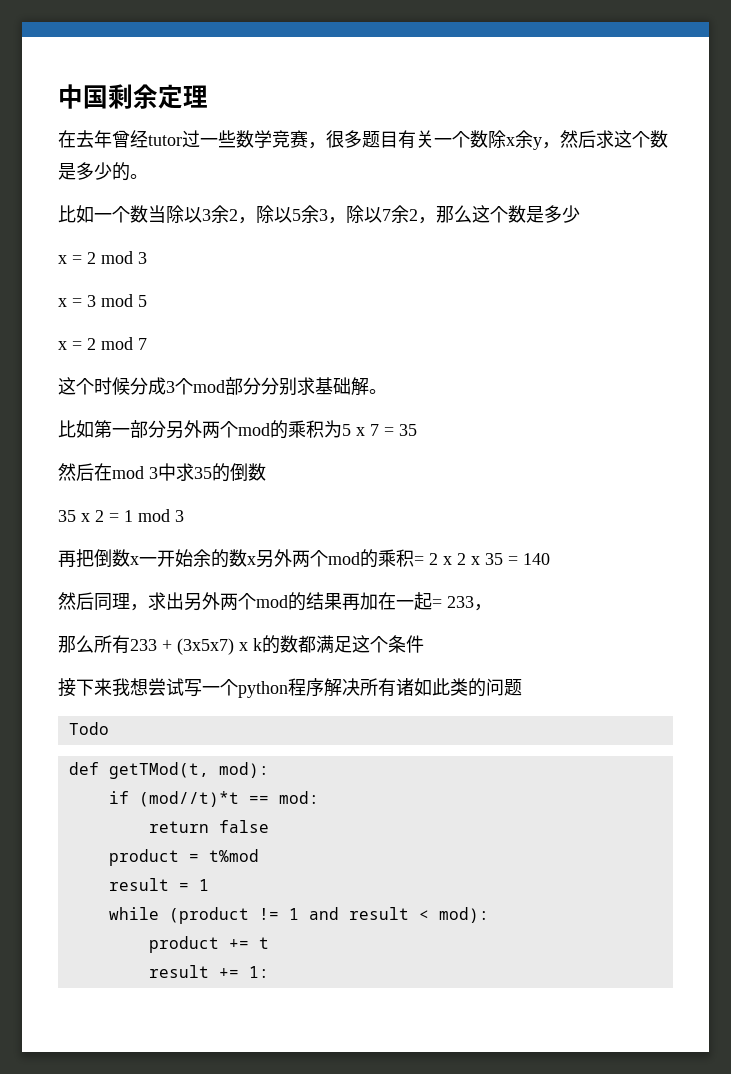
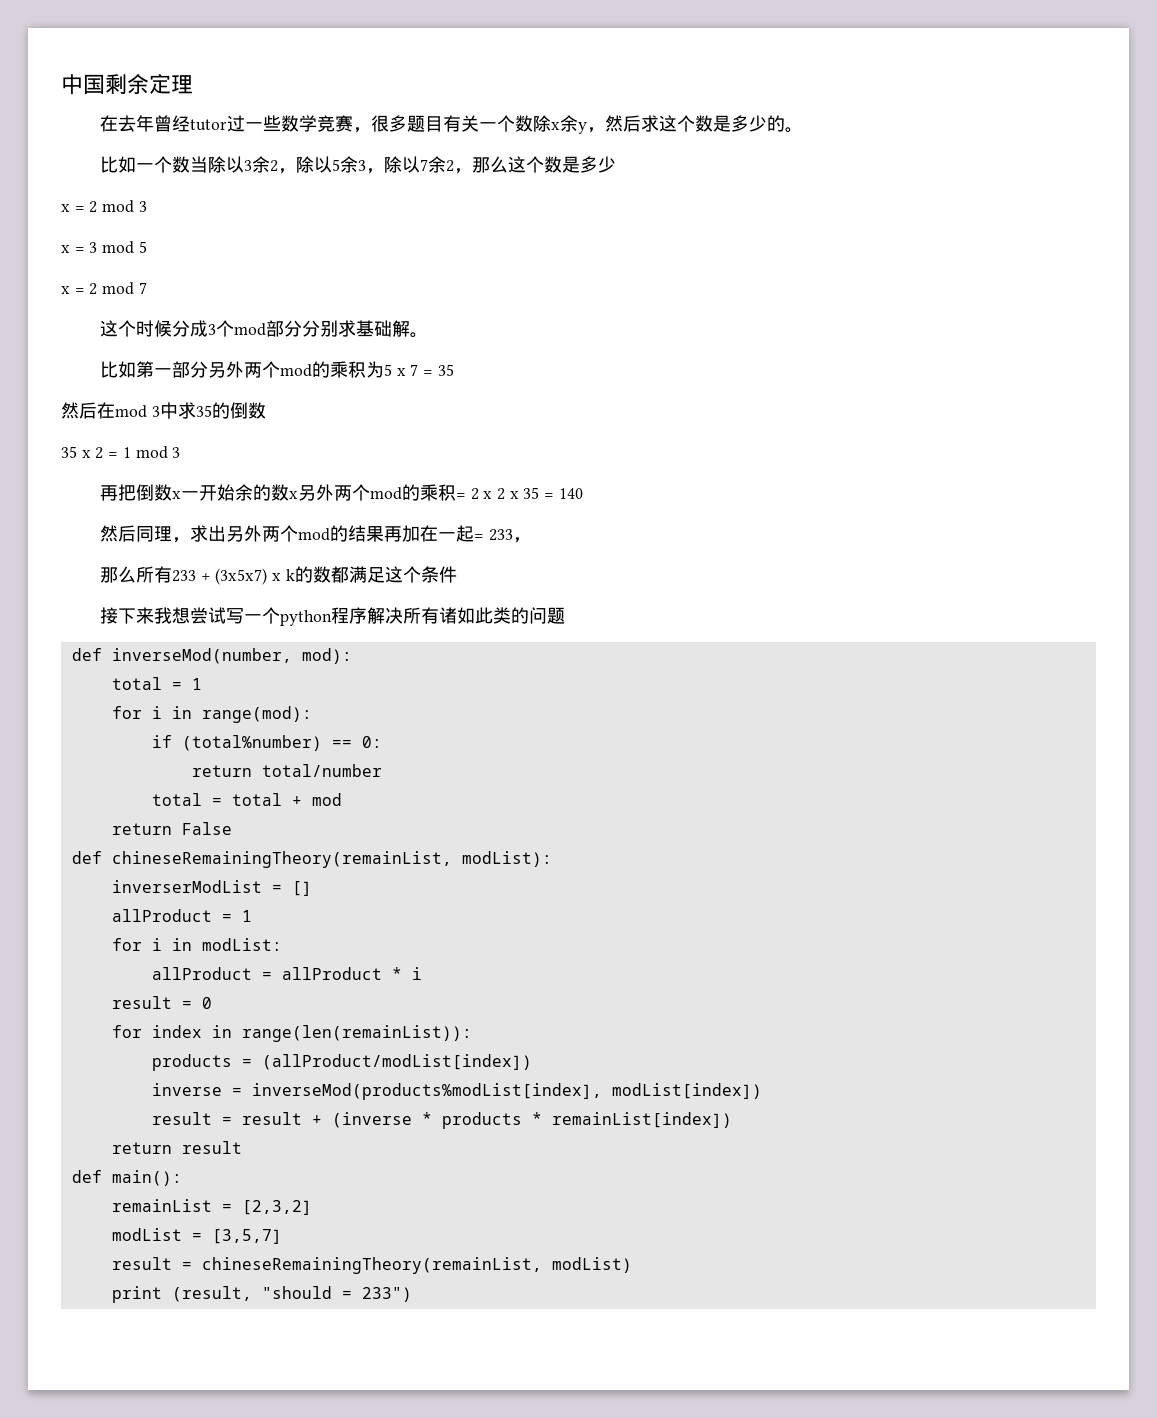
- Todo
- def getTMod(t, mod):
- if (mod//t)*t == mod:
- return false
- product = t%mod
- result = 1
- while (product != 1 and result < mod):
- product += t
- result += 1:
+ def inverseMod(number, mod):
+ total = 1
+ for i in range(mod):
+ if (total%number) == 0:
+ return total/number
+ total = total + mod
+ return False
+ def chineseRemainingTheory(remainList, modList):
+ inverserModList = []
+ allProduct = 1
+ for i in modList:
+ allProduct = allProduct * i
+ result = 0
+ for index in range(len(remainList)):
+ products = (allProduct/modList[index])
+ inverse = inverseMod(products%modList[index], modList[index])
+ result = result + (inverse * products * remainList[index])
+ return result
+ def main():
+ remainList = [2,3,2]
+ modList = [3,5,7]
+ result = chineseRemainingTheory(remainList, modList)
+ print (result, "should = 233")

